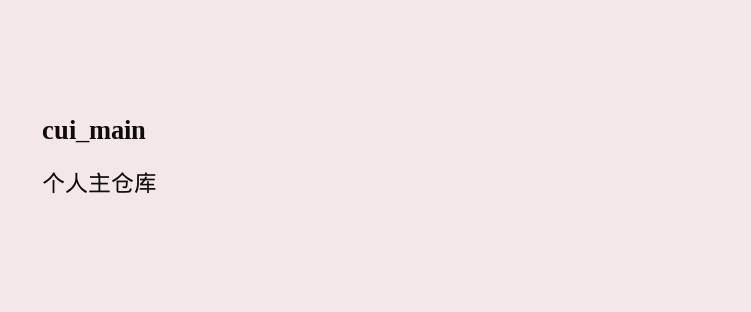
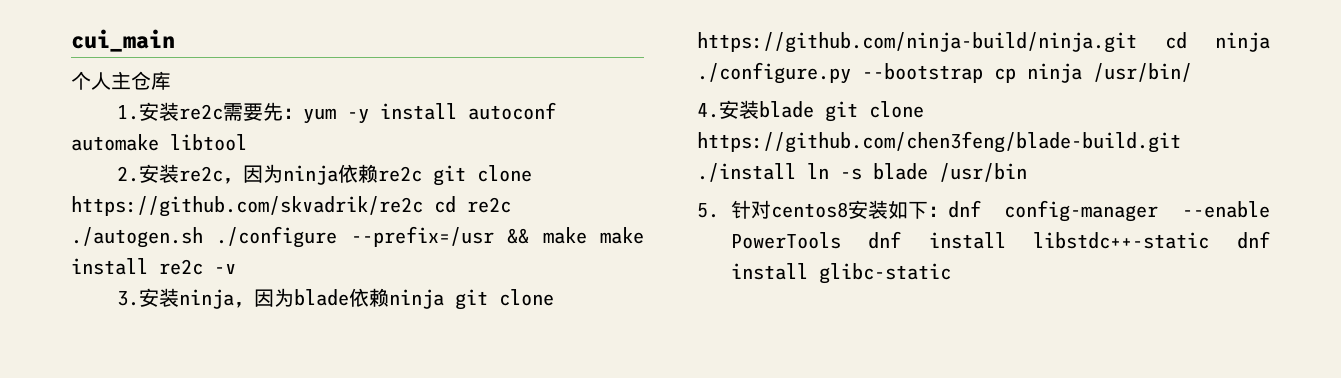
+ 1.安装re2c需要先：yum -y install autoconf automake libtool
+ 2.安装re2c，因为ninja依赖re2c git clone https://github.com/skvadrik/re2c cd re2c ./autogen.sh ./configure --prefix=/usr && make make install re2c -v
+ 3.安装ninja，因为blade依赖ninja git clone https://github.com/ninja-build/ninja.git cd ninja ./configure.py --bootstrap cp ninja /usr/bin/
+ 4.安装blade git clone https://github.com/chen3feng/blade-build.git ./install ln -s blade /usr/bin
+ 5.针对centos8安装如下：dnf config-manager --enable PowerTools dnf install libstdc++-static dnf install glibc-static

